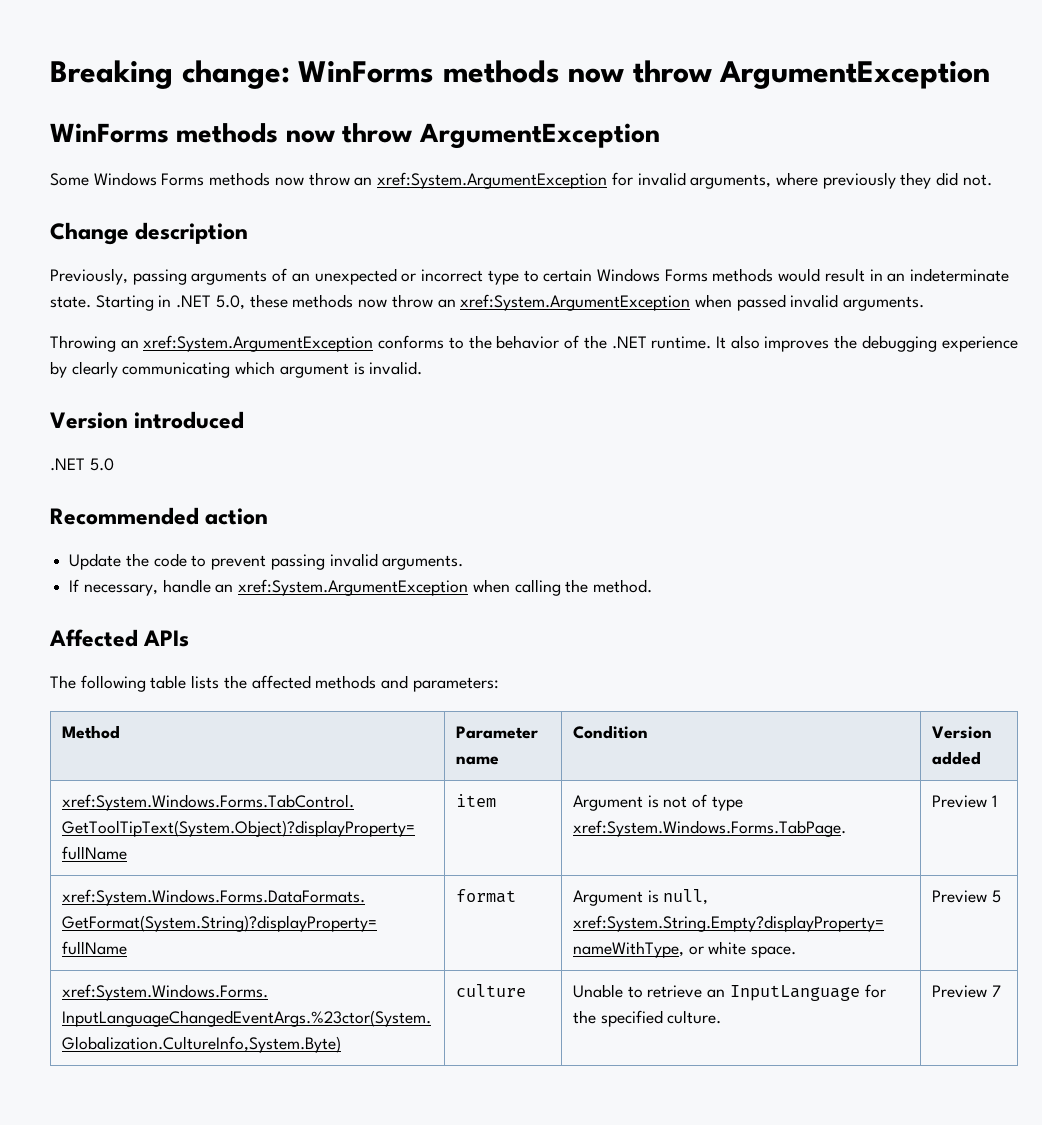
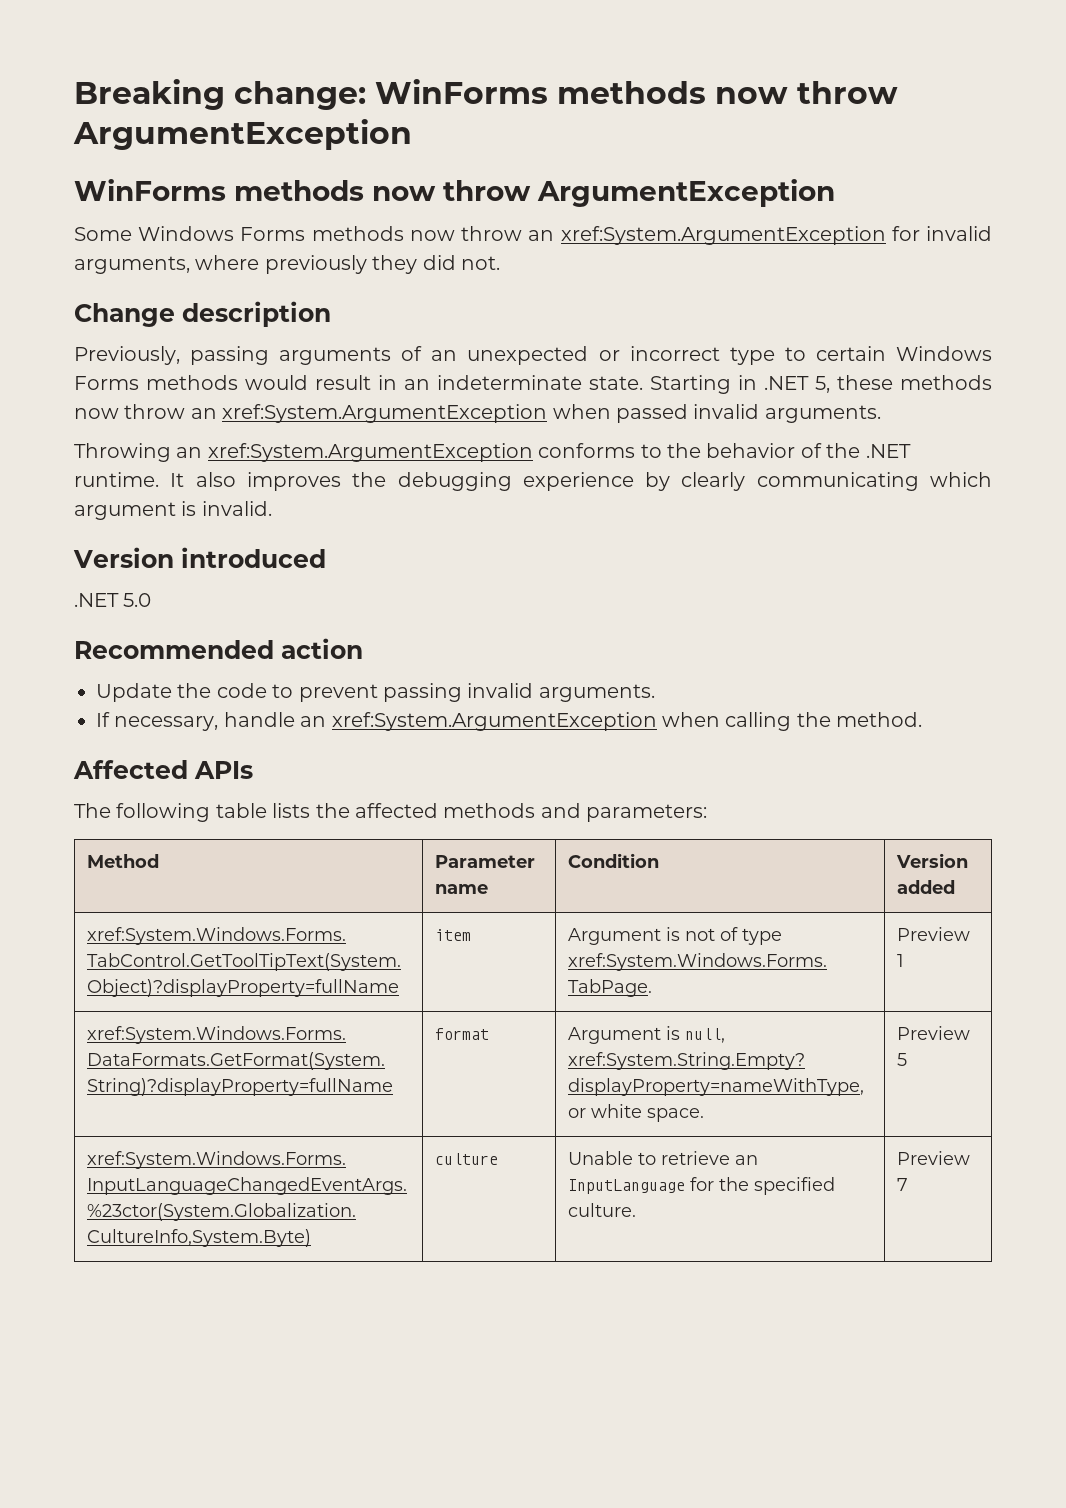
- Starting in .NET 5.0, these methods now throw an xref:System.ArgumentException when passed invalid arguments.
+ Starting in .NET 5, these methods now throw an xref:System.ArgumentException when passed invalid arguments.

